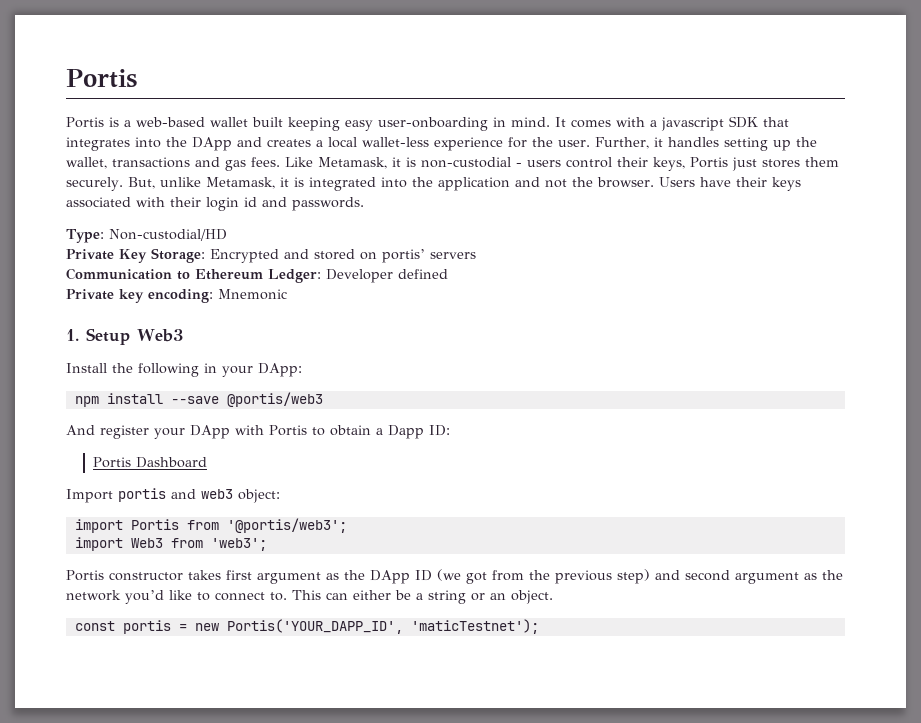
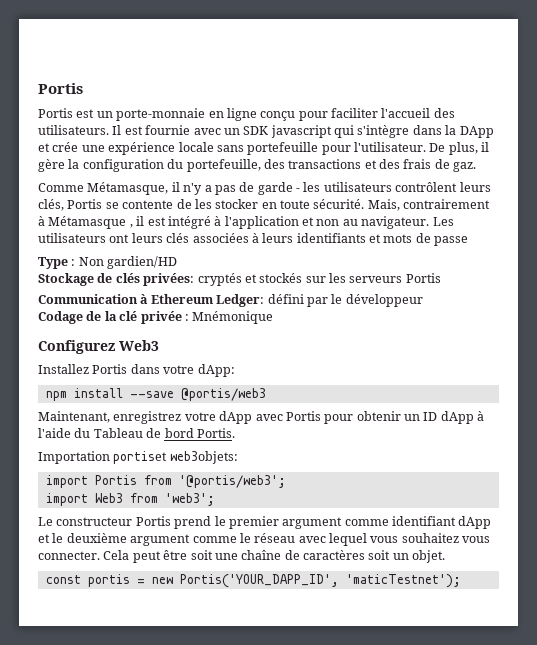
- Portis is a web-based wallet built keeping easy user-onboarding in mind. It comes with a javascript SDK that integrates into the DApp and creates a local wallet-less experience for the user. Further, it handles setting up the wallet, transactions and gas fees. Like Metamask, it is non-custodial - users control their keys, Portis just stores them securely. But, unlike Metamask, it is integrated into the application and not the browser. Users have their keys associated with their login id and passwords.
- Type: Non-custodial/HD
- Private Key Storage: Encrypted and stored on portis’ servers
+ Portis est un porte-monnaie en ligne conçu pour faciliter l'accueil des utilisateurs. Il est fournie avec un SDK javascript qui s'intègre dans la DApp et crée une expérience locale sans portefeuille pour l'utilisateur. De plus, il gère la configuration du portefeuille, des transactions et des frais de gaz.
+ Comme Métamasque, il n'y a pas de garde - les utilisateurs contrôlent leurs clés, Portis se contente de les stocker en toute sécurité. Mais, contrairement à Métamasque , il est intégré à l'application et non au navigateur. Les utilisateurs ont leurs clés associées à leurs identifiants et mots de passe
+ Type : Non gardien/HD
+ Stockage de clés privées: cryptés et stockés sur les serveurs Portis
- Communication to Ethereum Ledger: Developer defined
- Private key encoding: Mnemonic
- 1. Setup Web3
- Install the following in your DApp:
+ Communication à Ethereum Ledger: défini par le développeur
+ Codage de la clé privée : Mnémonique
+ Configurez Web3
+ Installez Portis dans votre dApp:
  npm install --save @portis/web3
- And register your DApp with Portis to obtain a Dapp ID:
- Portis Dashboard
- Import portis and web3 object:
+ Maintenant, enregistrez votre dApp avec Portis pour obtenir un ID dApp à l'aide du Tableau de bord Portis.
+ Importation portiset web3objets:
- Portis constructor takes first argument as the DApp ID (we got from the previous step) and second argument as the network you’d like to connect to. This can either be a string or an object.
+ Le constructeur Portis prend le premier argument comme identifiant dApp et le deuxième argument comme le réseau avec lequel vous souhaitez vous connecter. Cela peut être soit une chaîne de caractères soit un objet.

